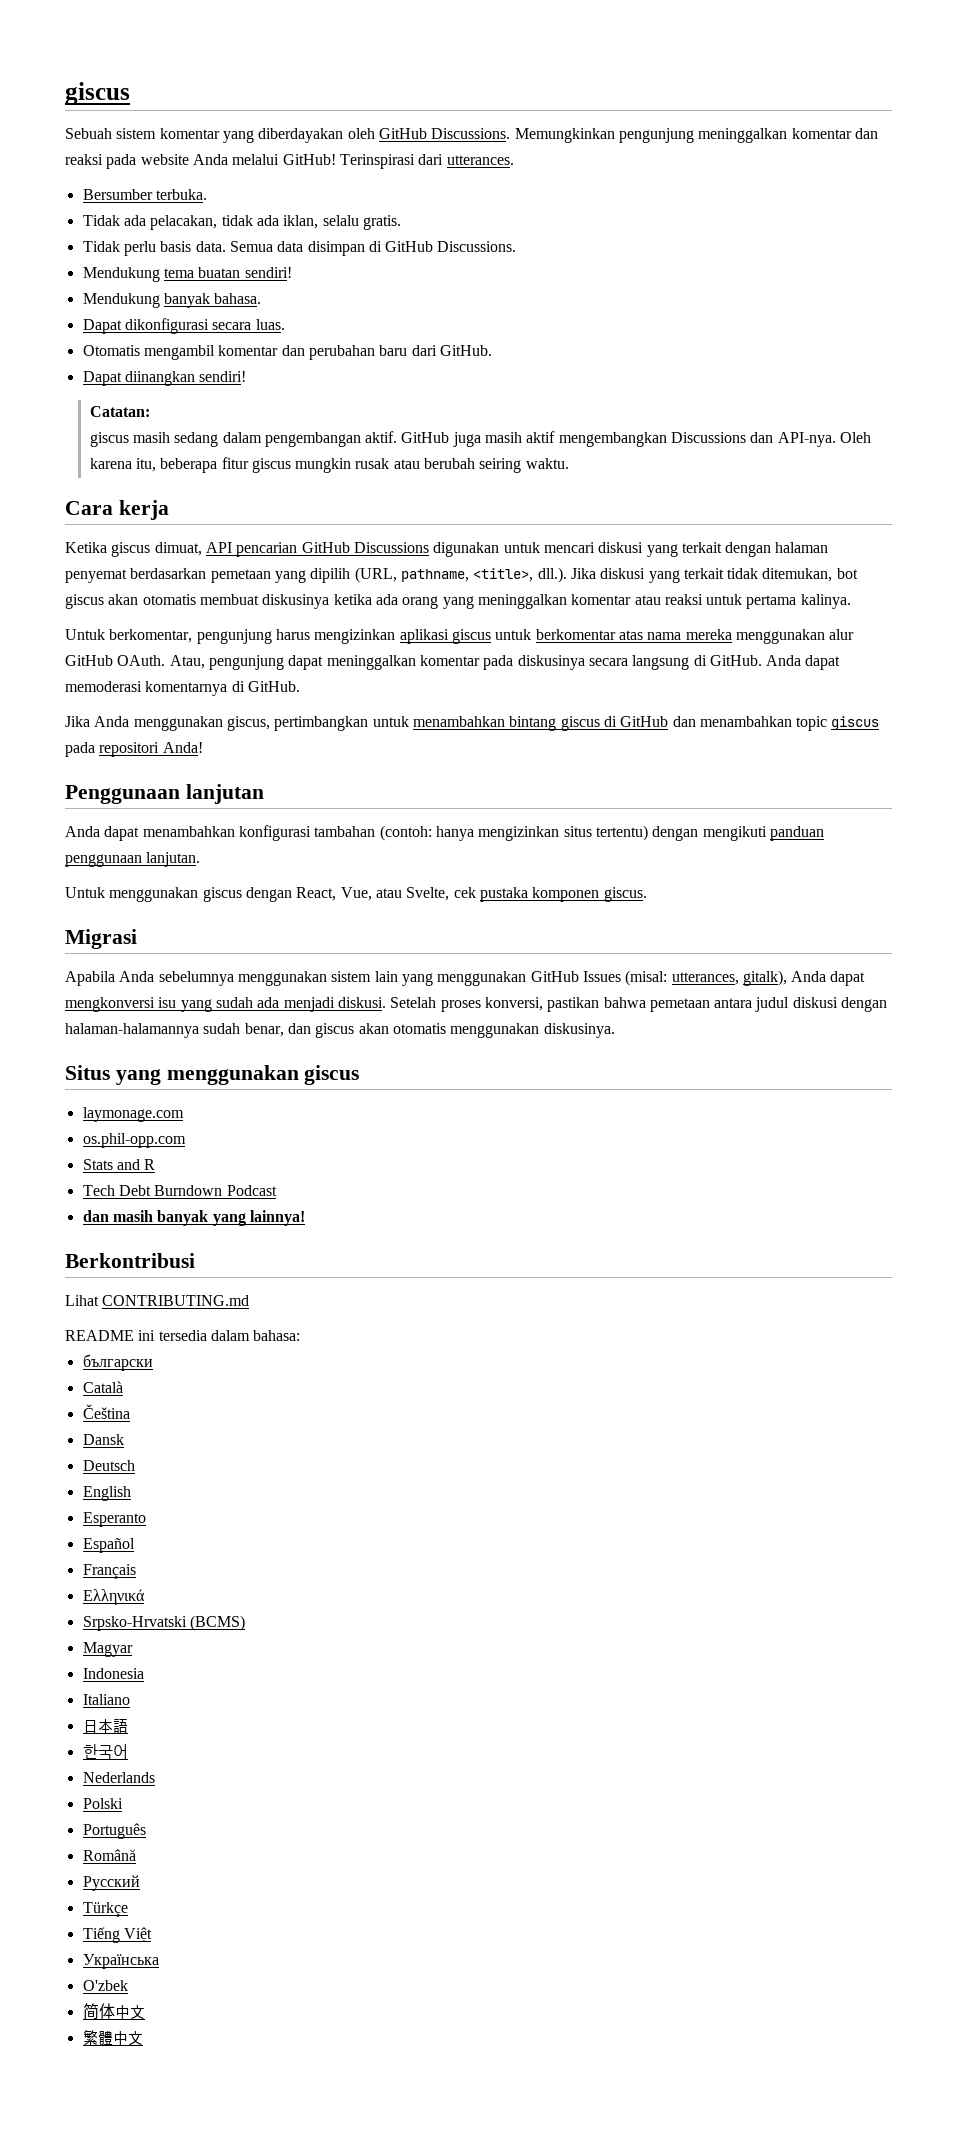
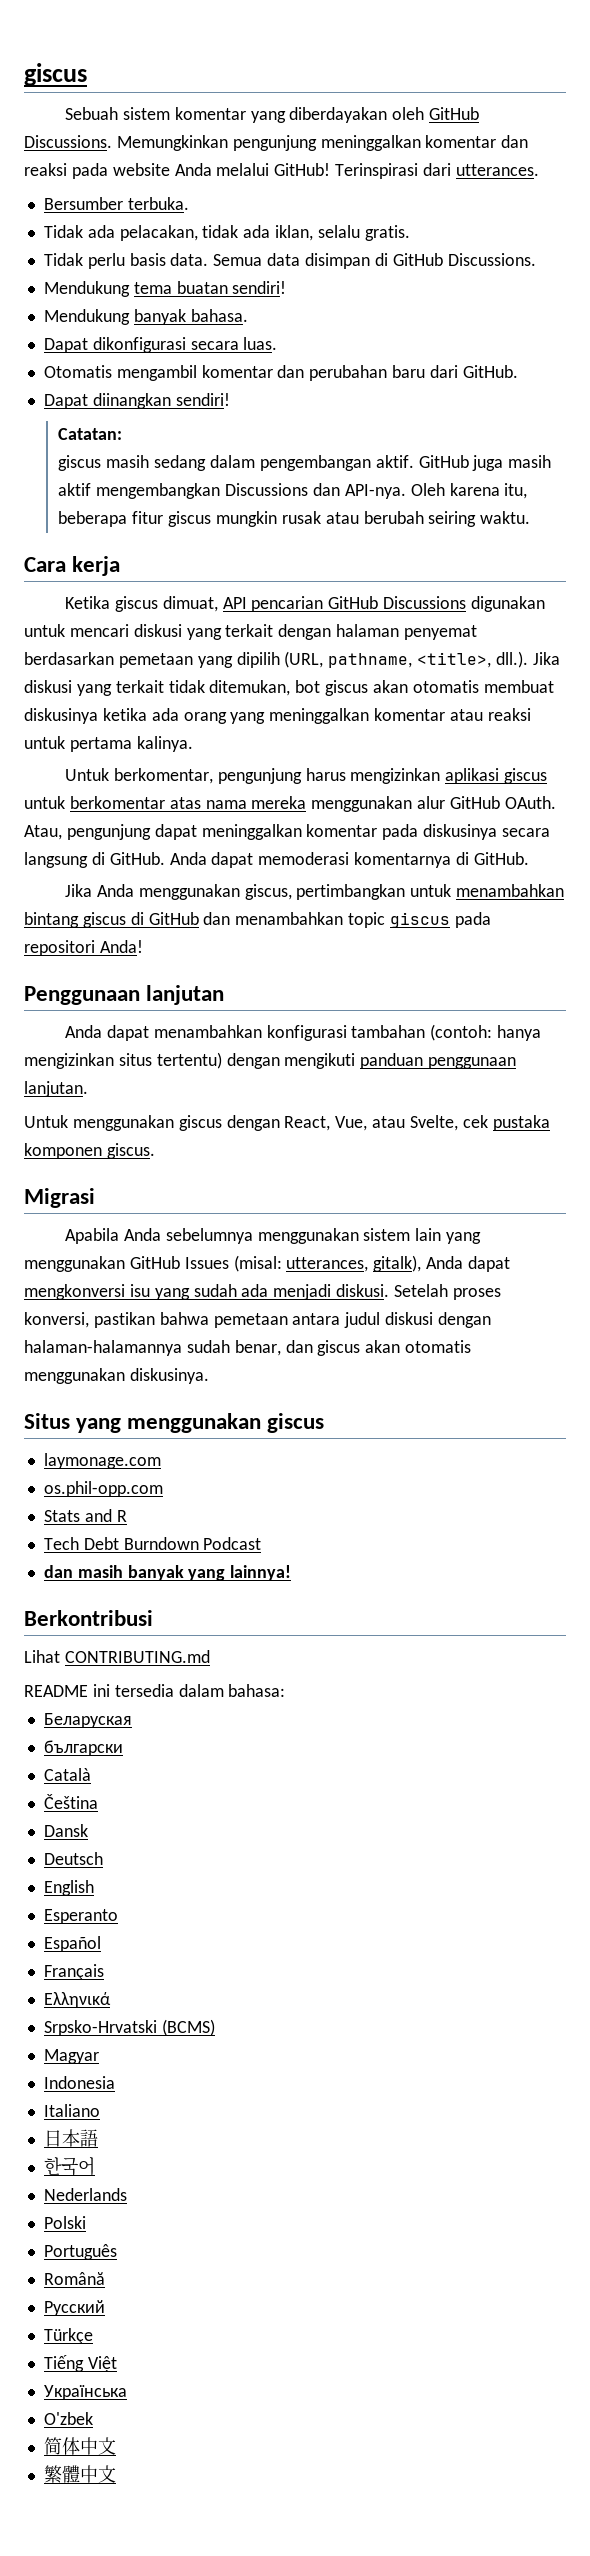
+ Беларуская

